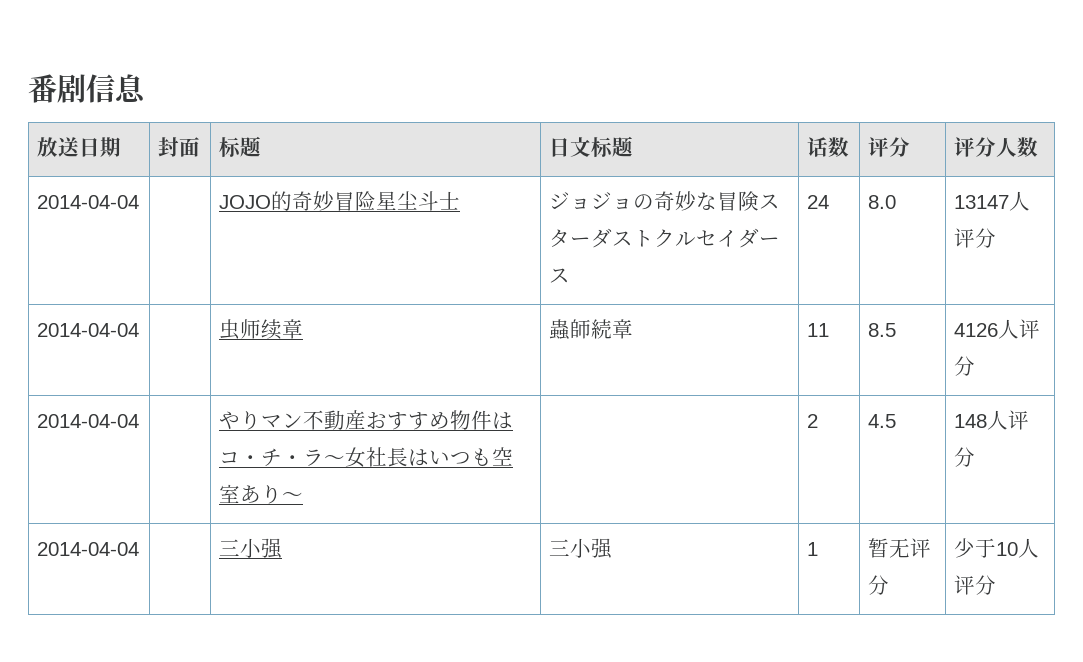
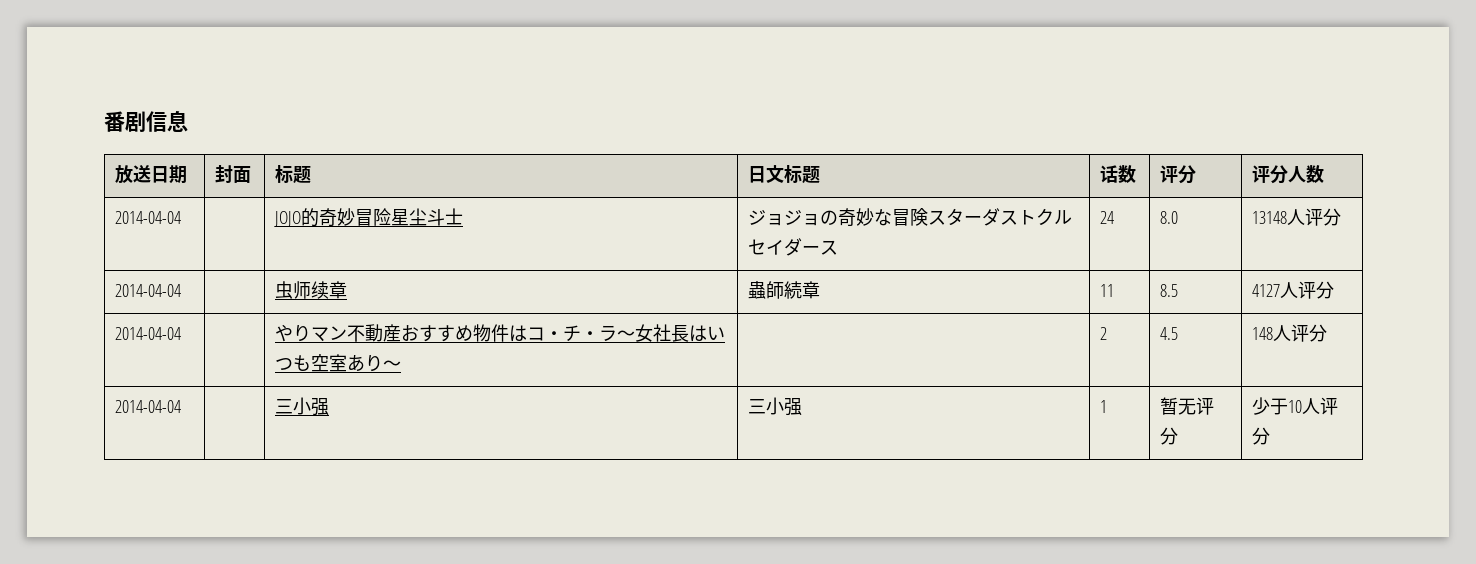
- 2014-04-04 | | JOJO的奇妙冒险星尘斗士 | ジョジョの奇妙な冒険スターダストクルセイダース | 24 | 8.0 | 13147人评分
+ 2014-04-04 | | JOJO的奇妙冒险星尘斗士 | ジョジョの奇妙な冒険スターダストクルセイダース | 24 | 8.0 | 13148人评分
- 2014-04-04 | | 虫师续章 | 蟲師続章 | 11 | 8.5 | 4126人评分
+ 2014-04-04 | | 虫师续章 | 蟲師続章 | 11 | 8.5 | 4127人评分

